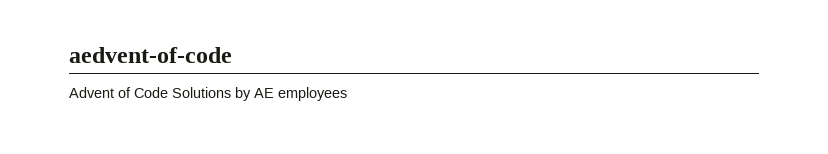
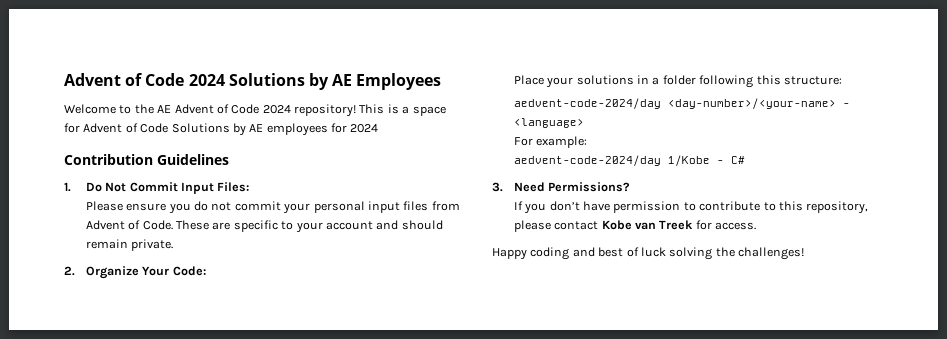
- aedvent-of-code
- Advent of Code Solutions by AE employees
+ Advent of Code 2024 Solutions by AE Employees
+ Welcome to the AE Advent of Code 2024 repository! This is a space for Advent of Code Solutions by AE employees for 2024
+ Contribution Guidelines
+ 1. Do Not Commit Input Files:
+ Please ensure you do not commit your personal input files from Advent of Code. These are specific to your account and should remain private.
+ 2. Organize Your Code:
+ Place your solutions in a folder following this structure:
+ aedvent-code-2024/day <day-number>/<your-name> - <language>
+ For example:
+ aedvent-code-2024/day 1/Kobe - C#
+ 3. Need Permissions?
+ If you don’t have permission to contribute to this repository, please contact Kobe van Treek for access.
+ Happy coding and best of luck solving the challenges!

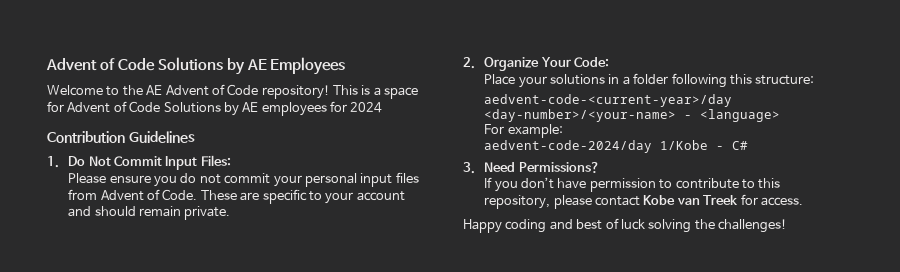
- Advent of Code 2024 Solutions by AE Employees
+ Advent of Code Solutions by AE Employees
- Welcome to the AE Advent of Code 2024 repository!
+ Welcome to the AE Advent of Code repository!
- aedvent-code-2024/day <day-number>/<your-name> - <language>
+ aedvent-code-<current-year>/day <day-number>/<your-name> - <language>

